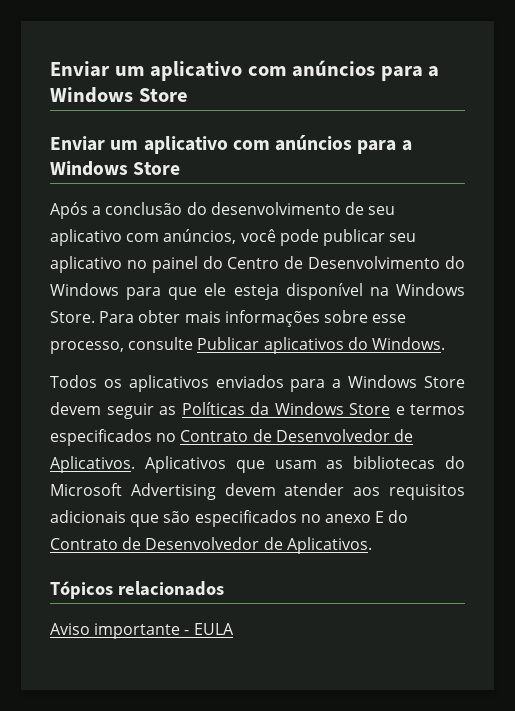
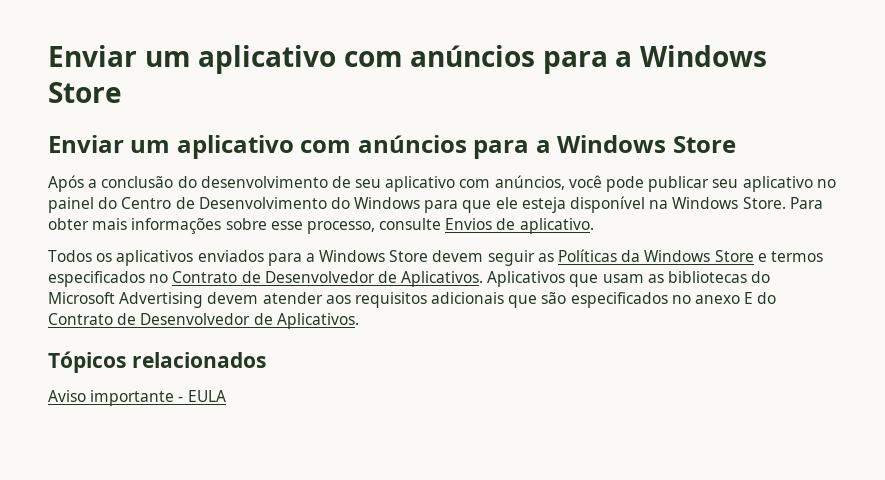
- Para obter mais informações sobre esse processo, consulte Publicar aplicativos do Windows.
+ Para obter mais informações sobre esse processo, consulte Envios de aplicativo.

